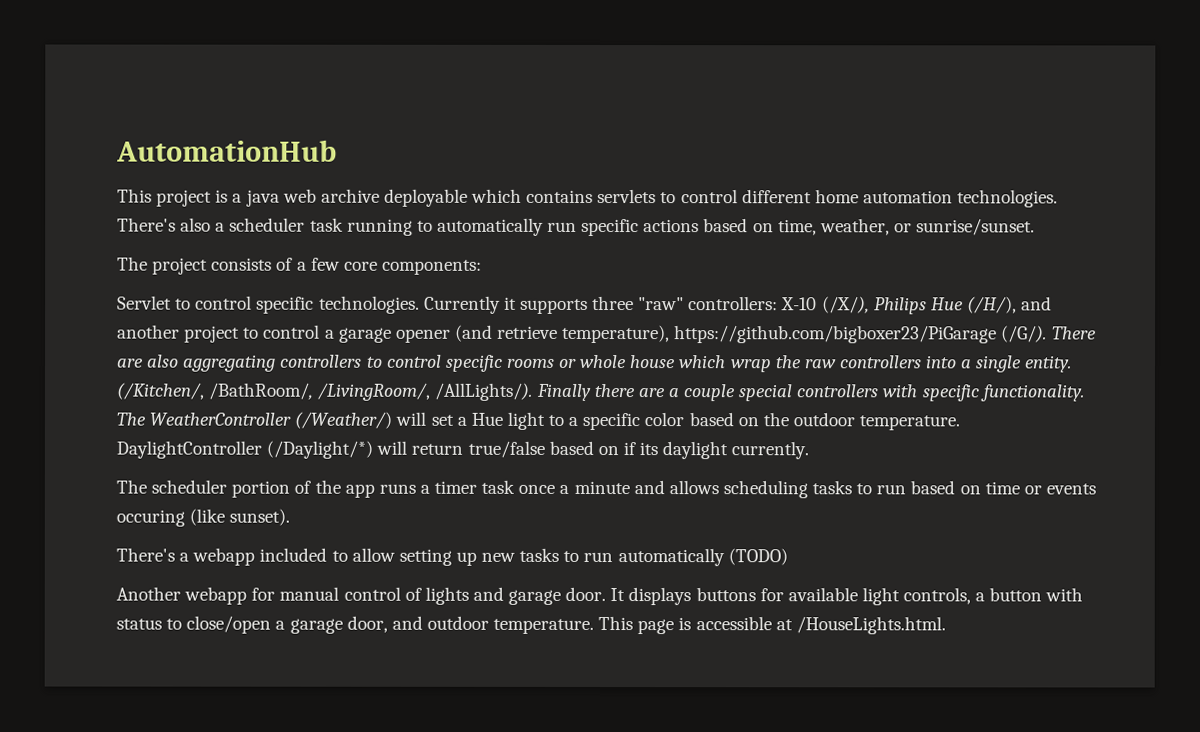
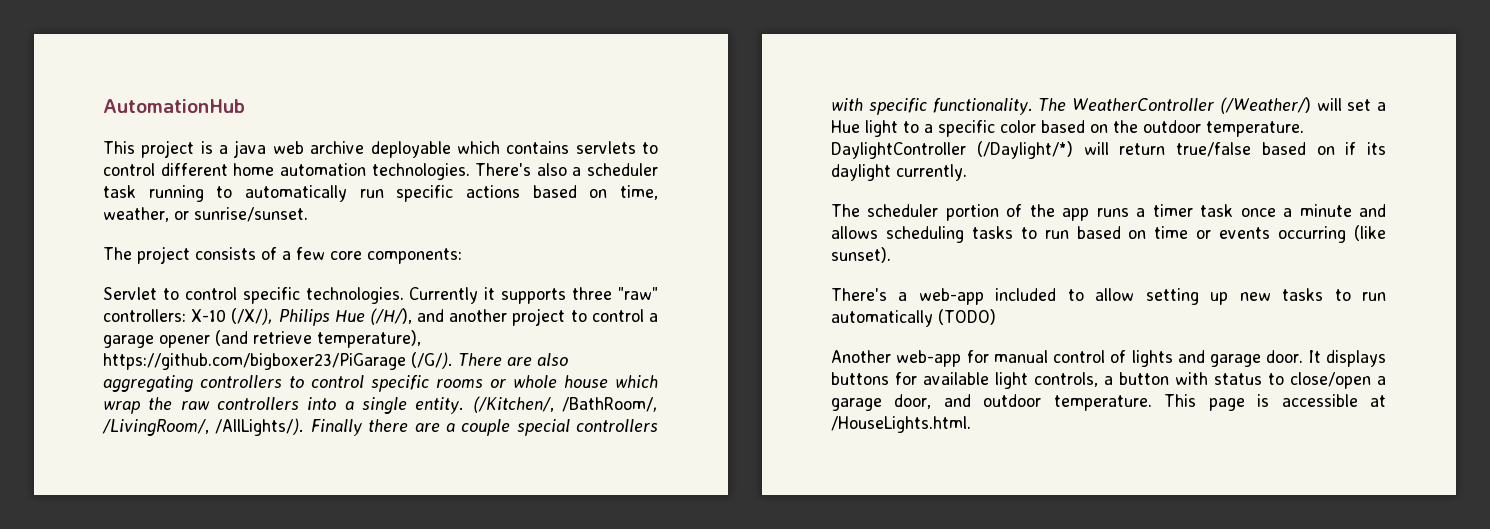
- The scheduler portion of the app runs a timer task once a minute and allows scheduling tasks to run based on time or events occuring (like sunset).
+ The scheduler portion of the app runs a timer task once a minute and allows scheduling tasks to run based on time or events occurring (like sunset).
- There's a webapp included to allow setting up new tasks to run automatically (TODO)
+ There's a web-app included to allow setting up new tasks to run automatically (TODO)
- Another webapp for manual control of lights and garage door.
+ Another web-app for manual control of lights and garage door.

